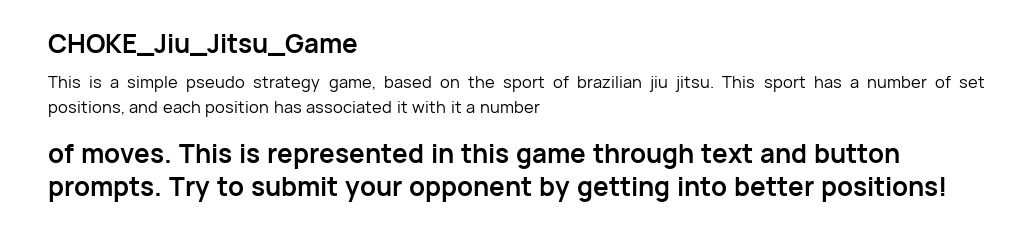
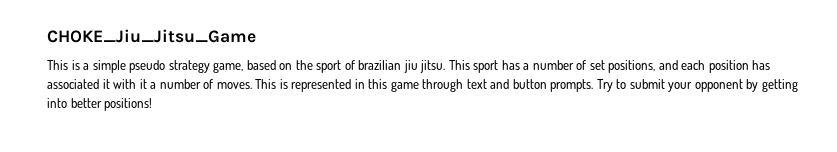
- This sport has a number of set positions, and each position has associated it with it a number
- of moves.
+ This sport has a number of set positions, and each position has associated it with it a number of moves.

